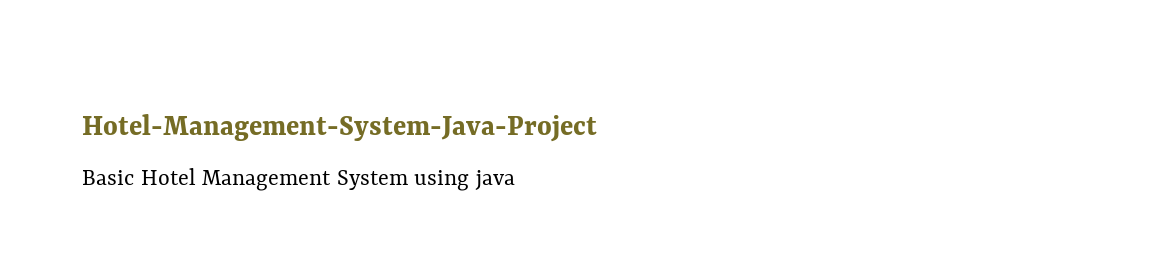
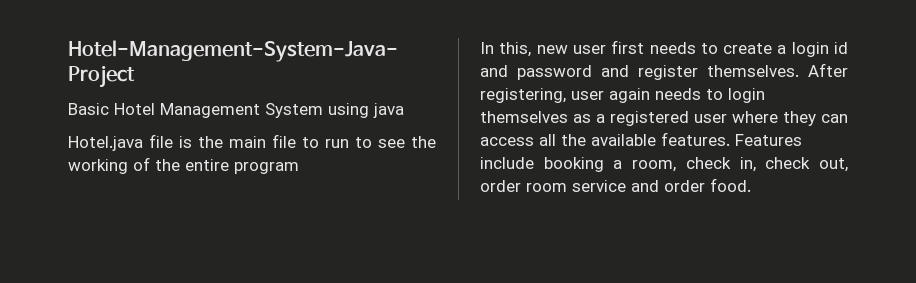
+ Hotel.java file is the main file to run to see the working of the entire program
+ In this, new user first needs to create a login id and password and register themselves. After registering, user again needs to login themselves as a registered user where they can access all the available features. Features include booking a room, check in, check out, order room service and order food.

